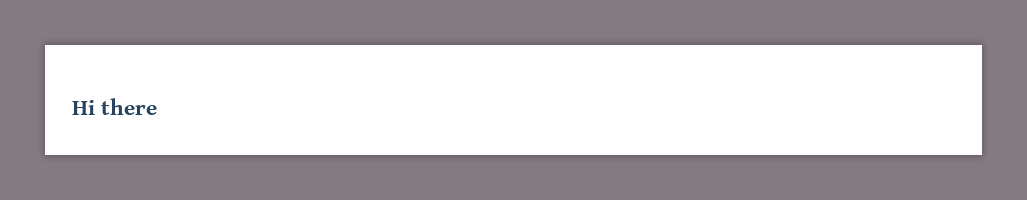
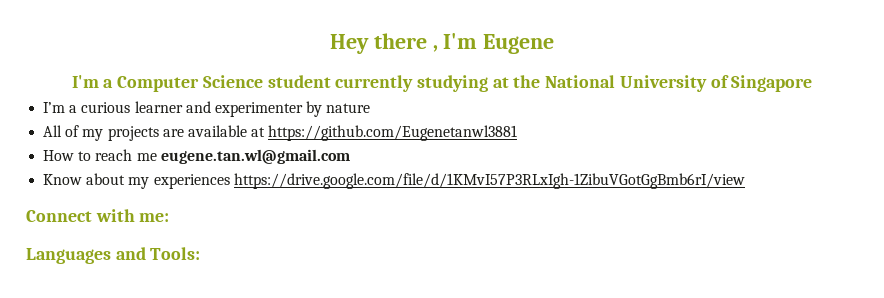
- Hi there
+ Hey there , I'm Eugene
+ I'm a Computer Science student currently studying at the National University of Singapore
+ I’m a curious learner and experimenter by nature
+ All of my projects are available at https://github.com/Eugenetanwl3881
+ How to reach me eugene.tan.wl@gmail.com
+ Know about my experiences https://drive.google.com/file/d/1KMvI57P3RLxIgh-1ZibuVGotGgBmb6rI/view
+ Connect with me:
+ Languages and Tools:

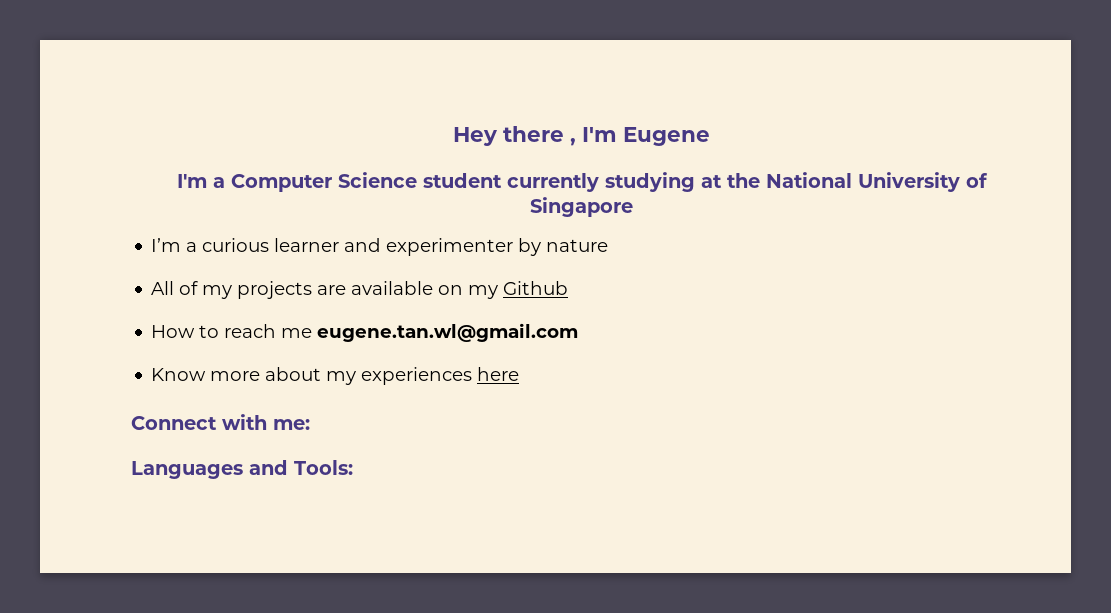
- All of my projects are available at https://github.com/Eugenetanwl3881
+ All of my projects are available on my Github
- Know about my experiences https://drive.google.com/file/d/1KMvI57P3RLxIgh-1ZibuVGotGgBmb6rI/view
+ Know more about my experiences here

